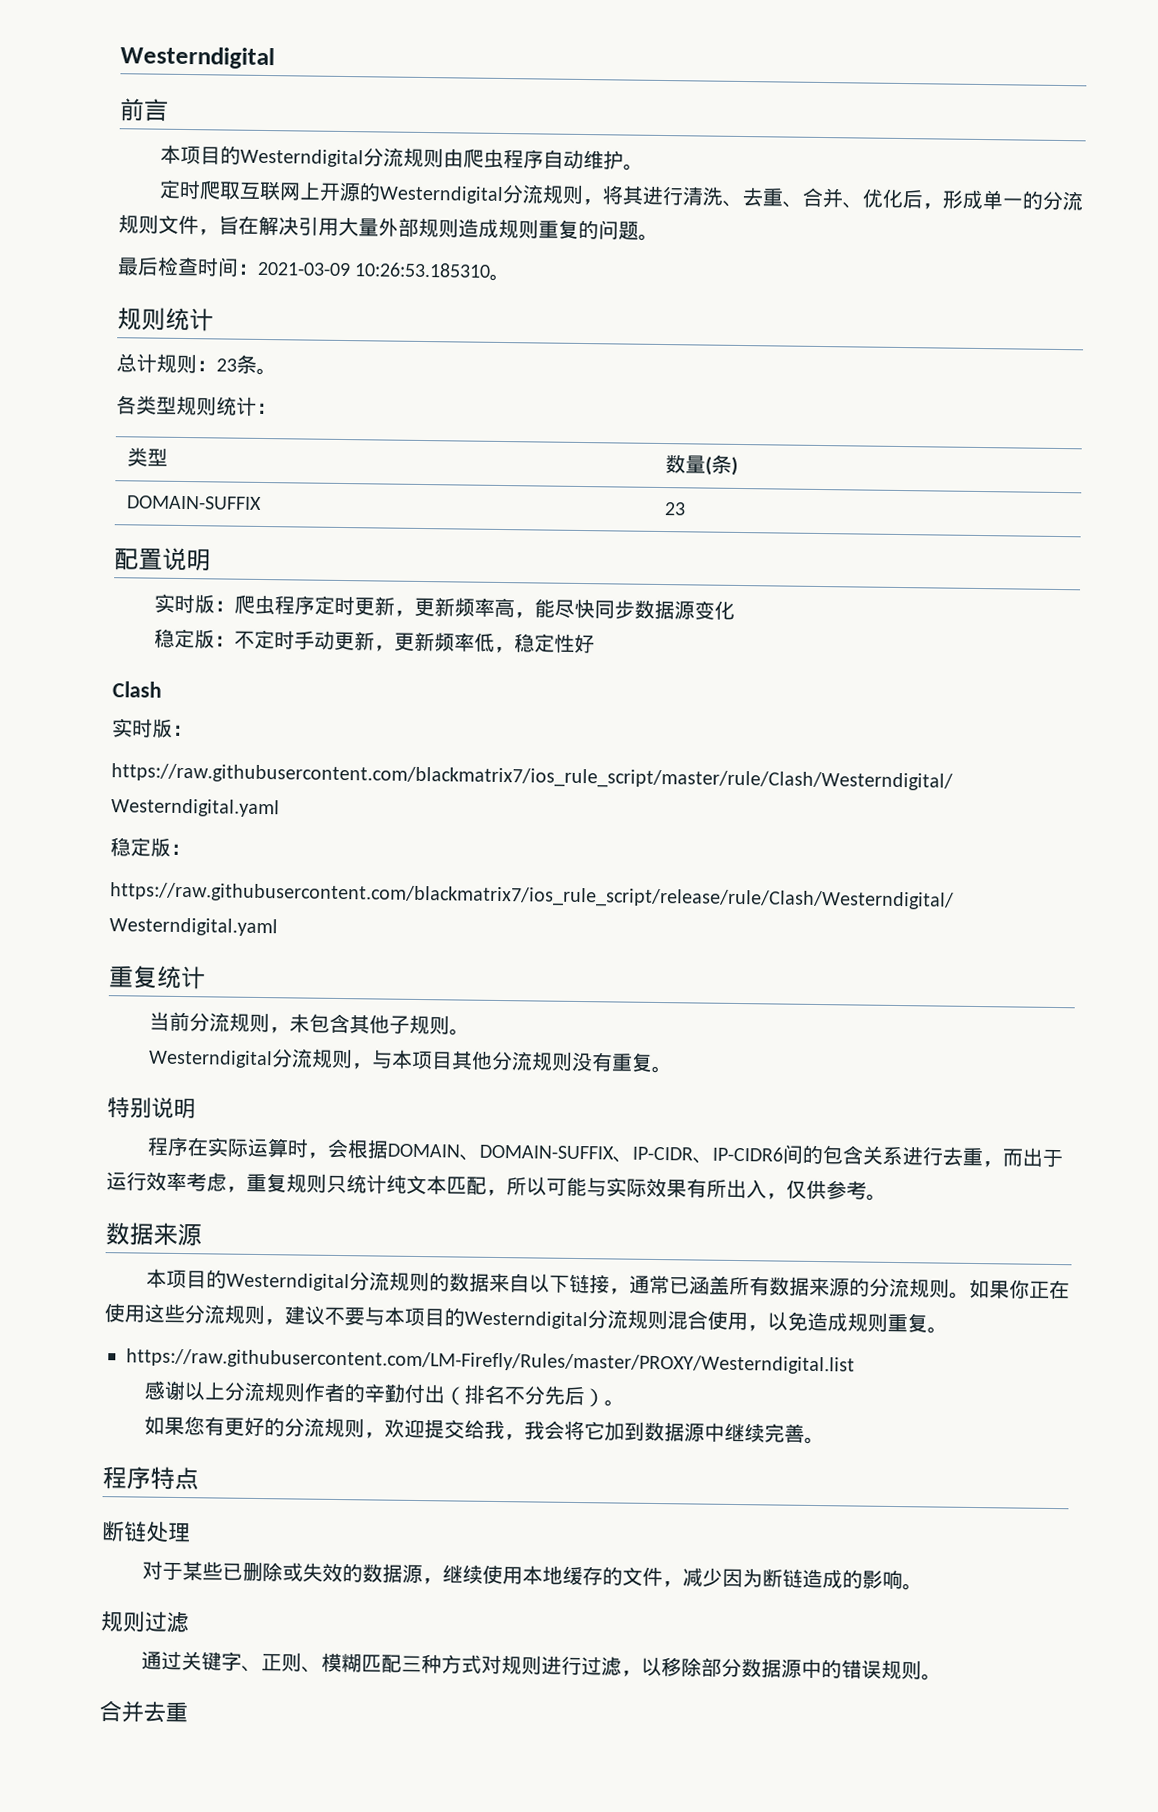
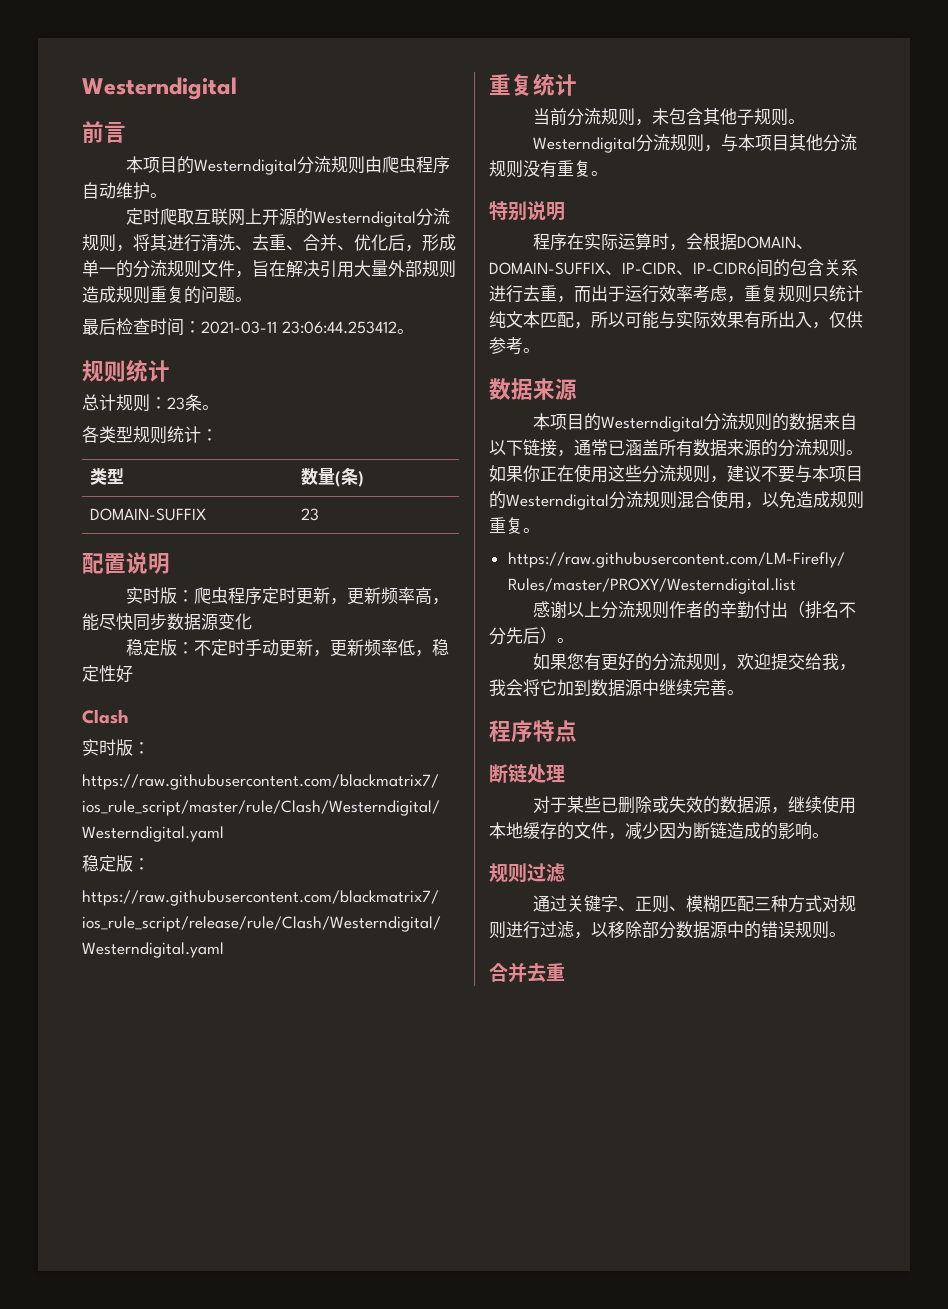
- 最后检查时间：2021-03-09 10:26:53.185310。
+ 最后检查时间：2021-03-11 23:06:44.253412。

